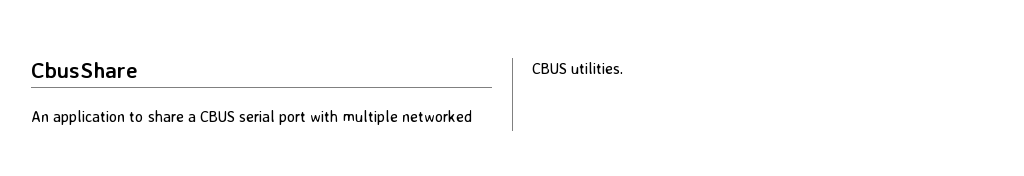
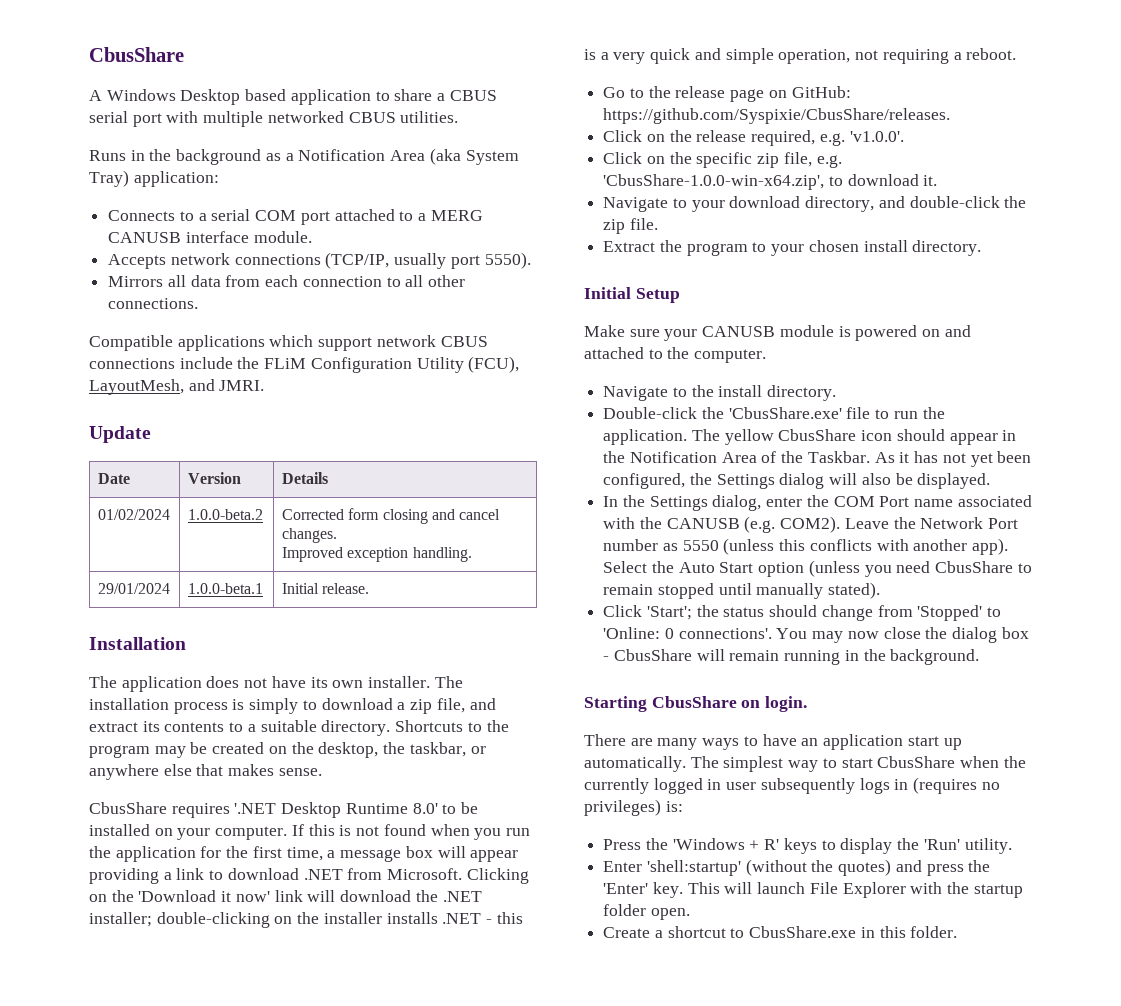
- An application to share a CBUS serial port with multiple networked CBUS utilities.
+ A Windows Desktop based application to share a CBUS serial port with multiple networked CBUS utilities.
+ Runs in the background as a Notification Area (aka System Tray) application:
+ Connects to a serial COM port attached to a MERG CANUSB interface module.
+ Accepts network connections (TCP/IP, usually port 5550).
+ Mirrors all data from each connection to all other connections.
+ Compatible applications which support network CBUS connections include the FLiM Configuration Utility (FCU), LayoutMesh, and JMRI.
+ Update
+ Date | Version | Details
+ 01/02/2024 | 1.0.0-beta.2 | Corrected form closing and cancel changes.
+ Improved exception handling.
+ 29/01/2024 | 1.0.0-beta.1 | Initial release.
+ Installation
+ The application does not have its own installer. The installation process is simply to download a zip file, and extract its contents to a suitable directory. Shortcuts to the program may be created on the desktop, the taskbar, or anywhere else that makes sense.
+ CbusShare requires '.NET Desktop Runtime 8.0' to be installed on your computer. If this is not found when you run the application for the first time, a message box will appear providing a link to download .NET from Microsoft. Clicking on the 'Download it now' link will download the .NET installer; double-clicking on the installer installs .NET - this is a very quick and simple operation, not requiring a reboot.
+ Go to the release page on GitHub: https://github.com/Syspixie/CbusShare/releases.
+ Click on the release required, e.g. 'v1.0.0'.
+ Click on the specific zip file, e.g. 'CbusShare-1.0.0-win-x64.zip', to download it.
+ Navigate to your download directory, and double-click the zip file.
+ Extract the program to your chosen install directory.
+ Initial Setup
+ Make sure your CANUSB module is powered on and attached to the computer.
+ Navigate to the install directory.
+ Double-click the 'CbusShare.exe' file to run the application. The yellow CbusShare icon should appear in the Notification Area of the Taskbar. As it has not yet been configured, the Settings dialog will also be displayed.
+ In the Settings dialog, enter the COM Port name associated with the CANUSB (e.g. COM2). Leave the Network Port number as 5550 (unless this conflicts with another app). Select the Auto Start option (unless you need CbusShare to remain stopped until manually stated).
+ Click 'Start'; the status should change from 'Stopped' to 'Online: 0 connections'. You may now close the dialog box - CbusShare will remain running in the background.
+ Starting CbusShare on login.
+ There are many ways to have an application start up automatically. The simplest way to start CbusShare when the currently logged in user subsequently logs in (requires no privileges) is:
+ Press the 'Windows + R' keys to display the 'Run' utility.
+ Enter 'shell:startup' (without the quotes) and press the 'Enter' key. This will launch File Explorer with the startup folder open.
+ Create a shortcut to CbusShare.exe in this folder.

